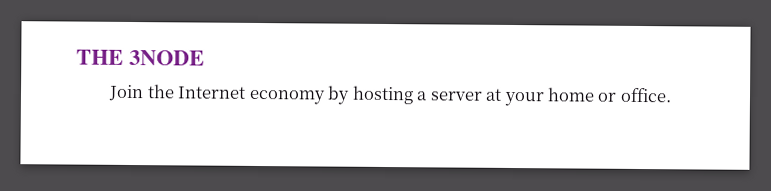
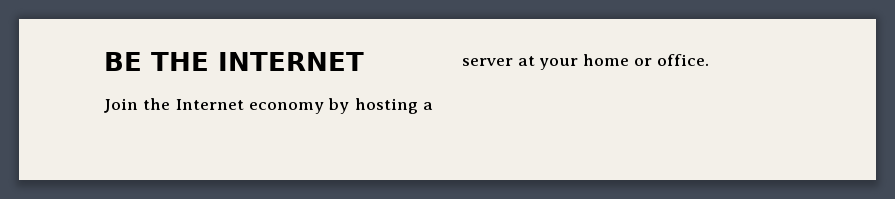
- THE 3NODE
+ BE THE INTERNET

